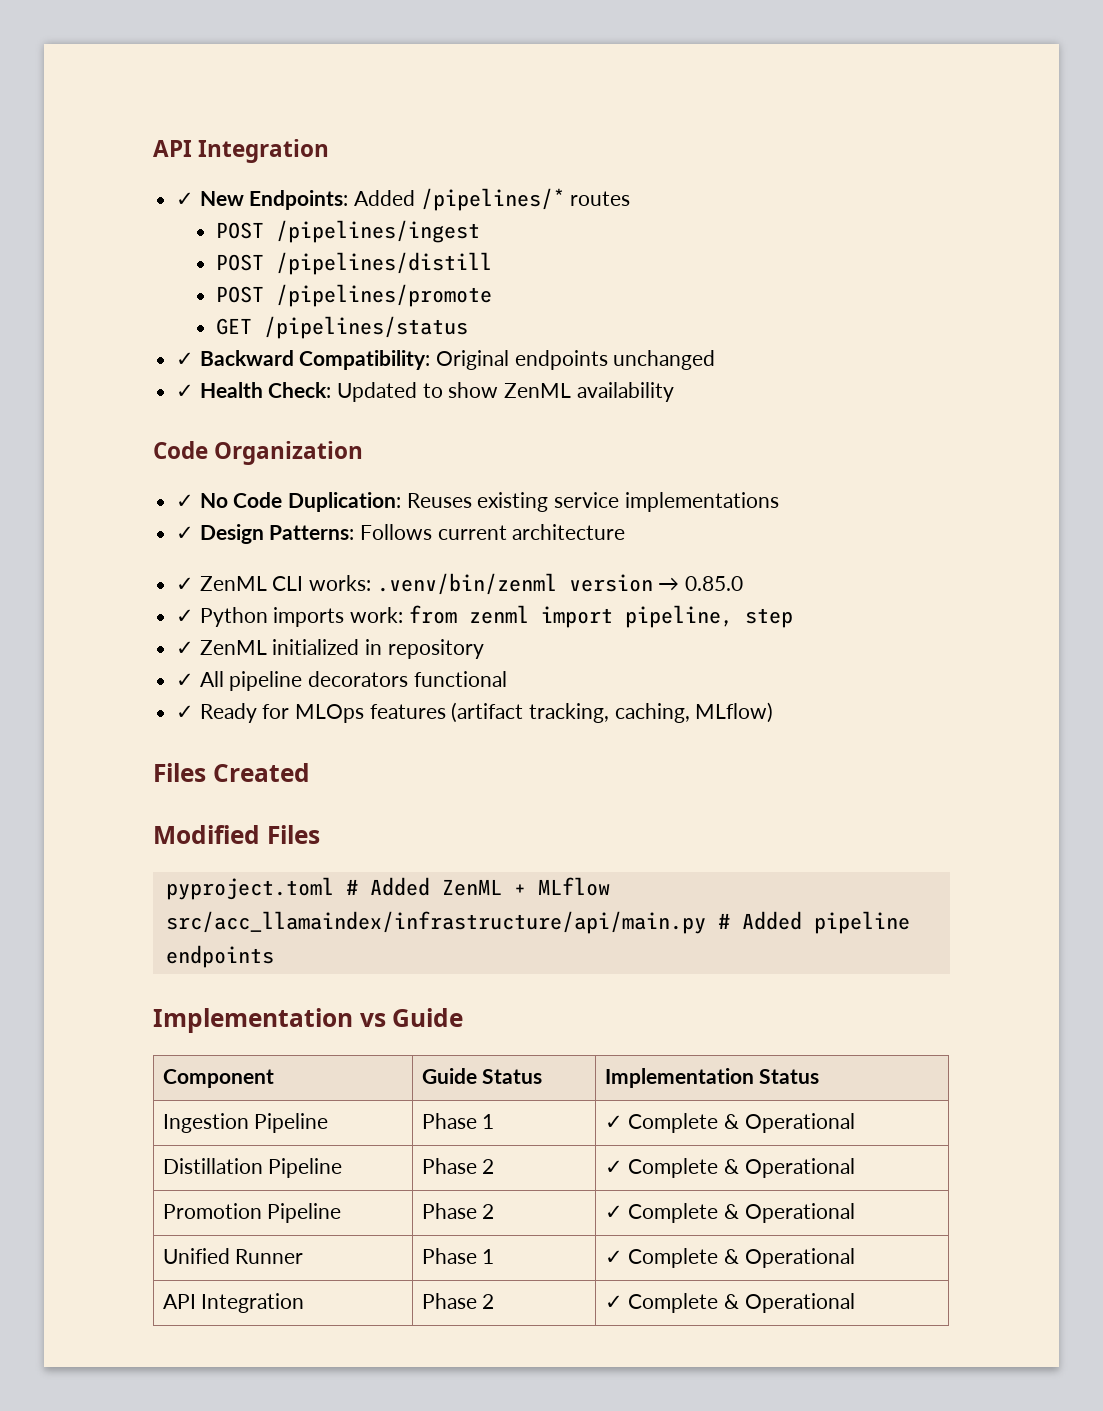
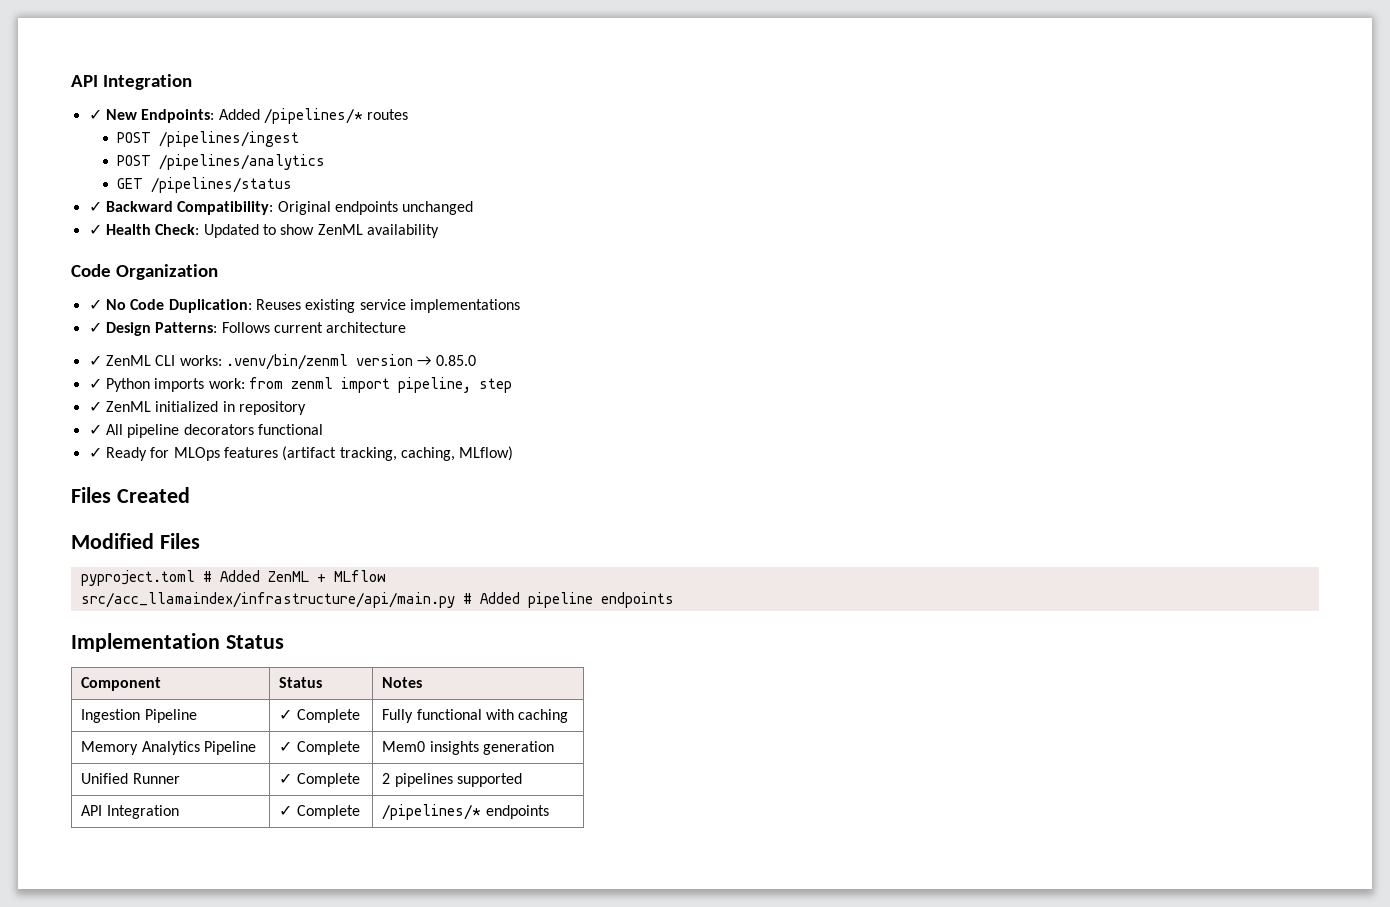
- POST /pipelines/distill
- POST /pipelines/promote
+ POST /pipelines/analytics
- Implementation vs Guide
+ Implementation Status
- Component | Guide Status | Implementation Status
+ Component | Status | Notes
- Ingestion Pipeline | Phase 1 | ✓ Complete & Operational
- Distillation Pipeline | Phase 2 | ✓ Complete & Operational
- Promotion Pipeline | Phase 2 | ✓ Complete & Operational
+ Ingestion Pipeline | ✓ Complete | Fully functional with caching
+ Memory Analytics Pipeline | ✓ Complete | Mem0 insights generation
- Unified Runner | Phase 1 | ✓ Complete & Operational
- API Integration | Phase 2 | ✓ Complete & Operational
+ Unified Runner | ✓ Complete | 2 pipelines supported
+ API Integration | ✓ Complete | /pipelines/* endpoints

